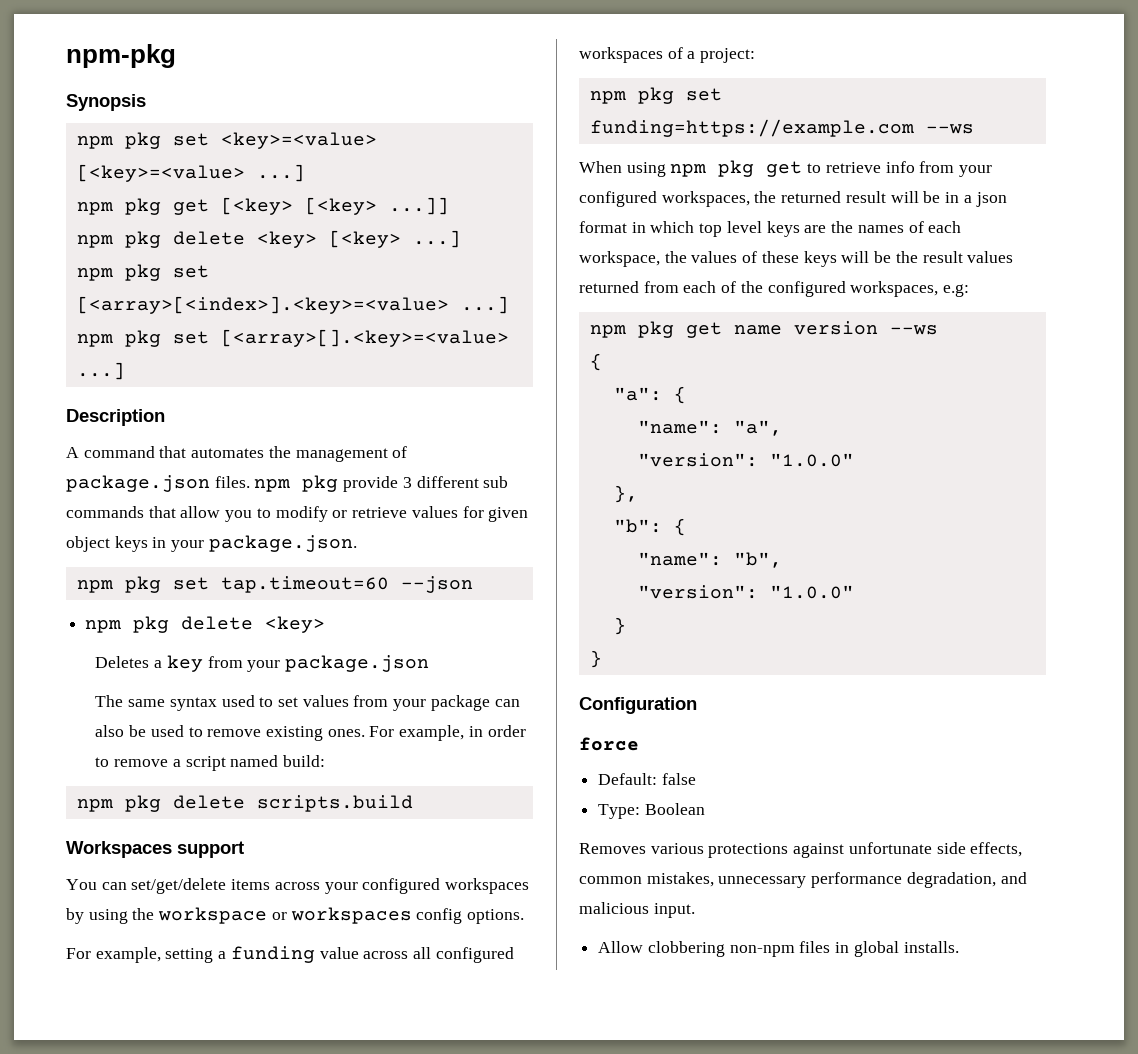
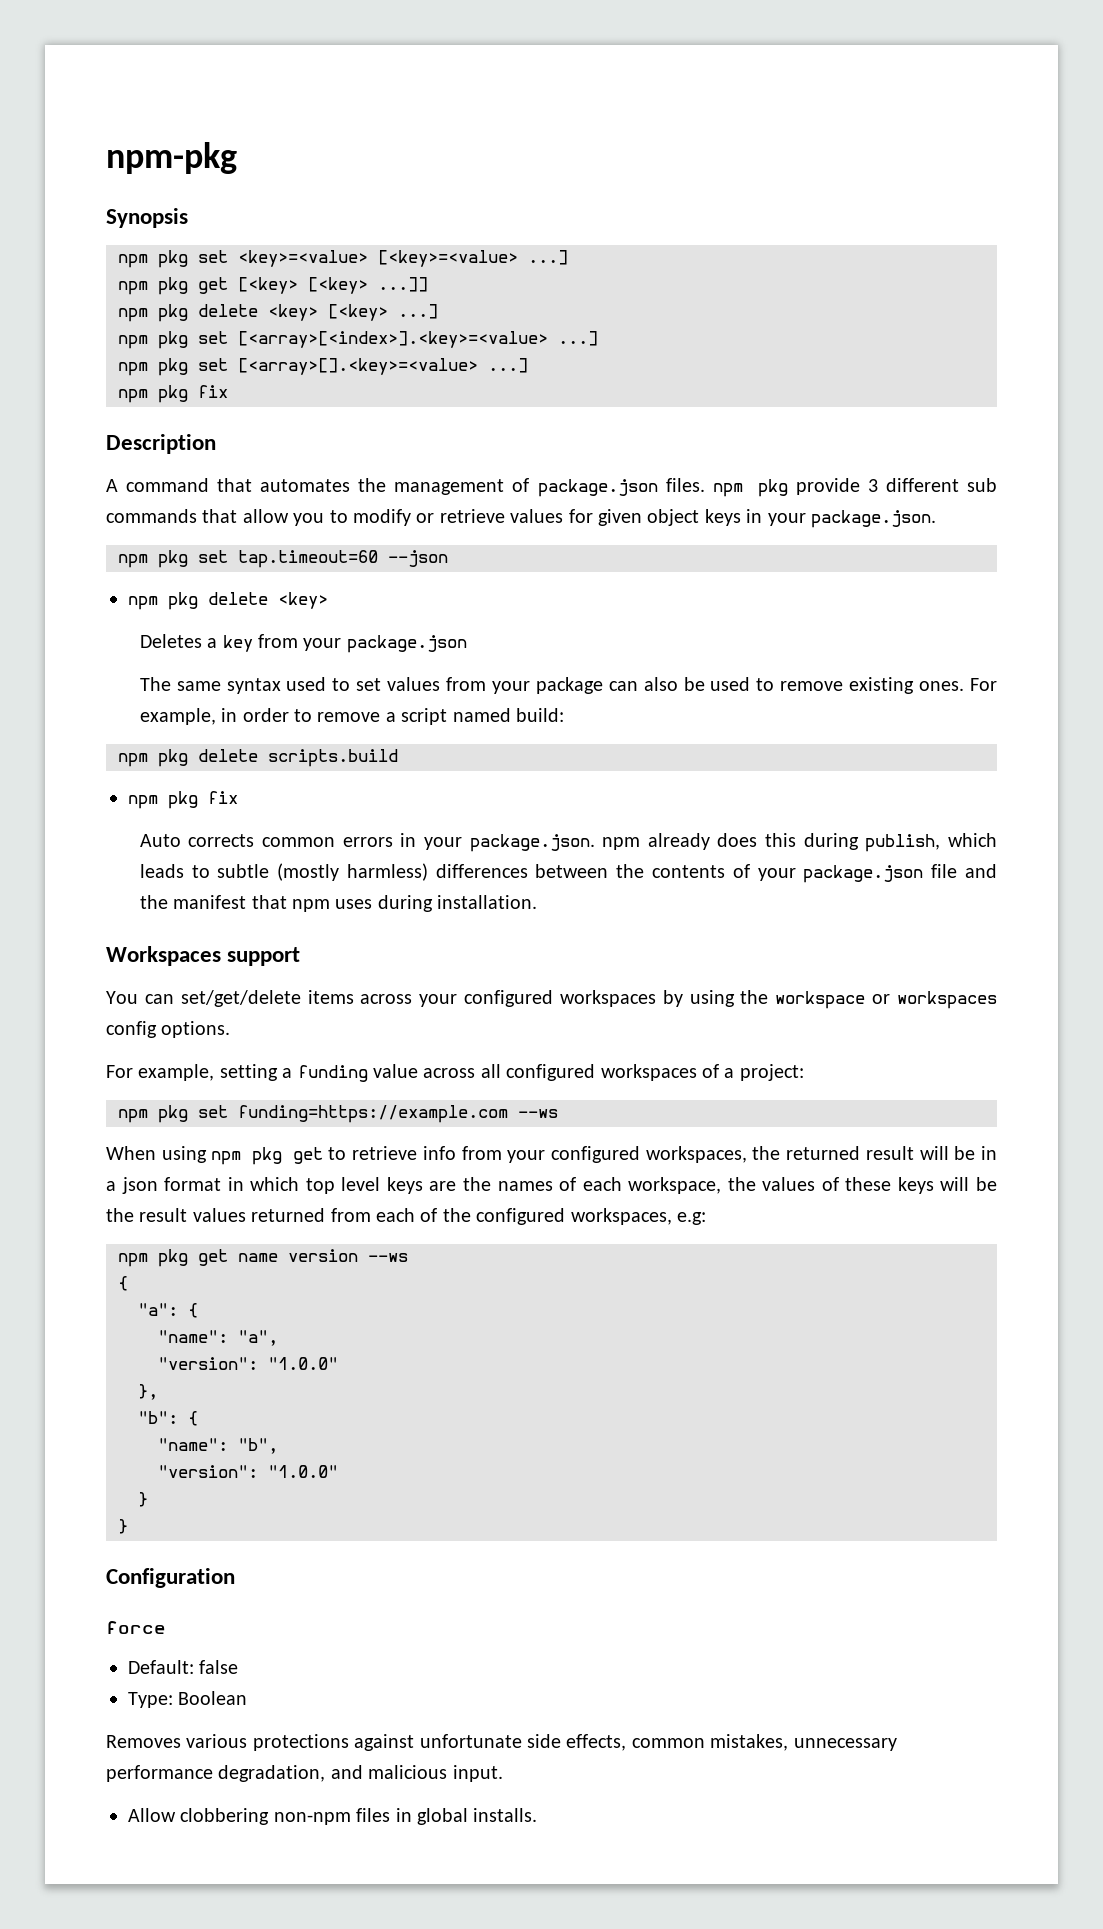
  npm pkg set [<array>[].<key>=<value> ...]
+ npm pkg fix
  npm pkg delete scripts.build
+ npm pkg fix
+ Auto corrects common errors in your package.json. npm already does this during publish, which leads to subtle (mostly harmless) differences between the contents of your package.json file and the manifest that npm uses during installation.

